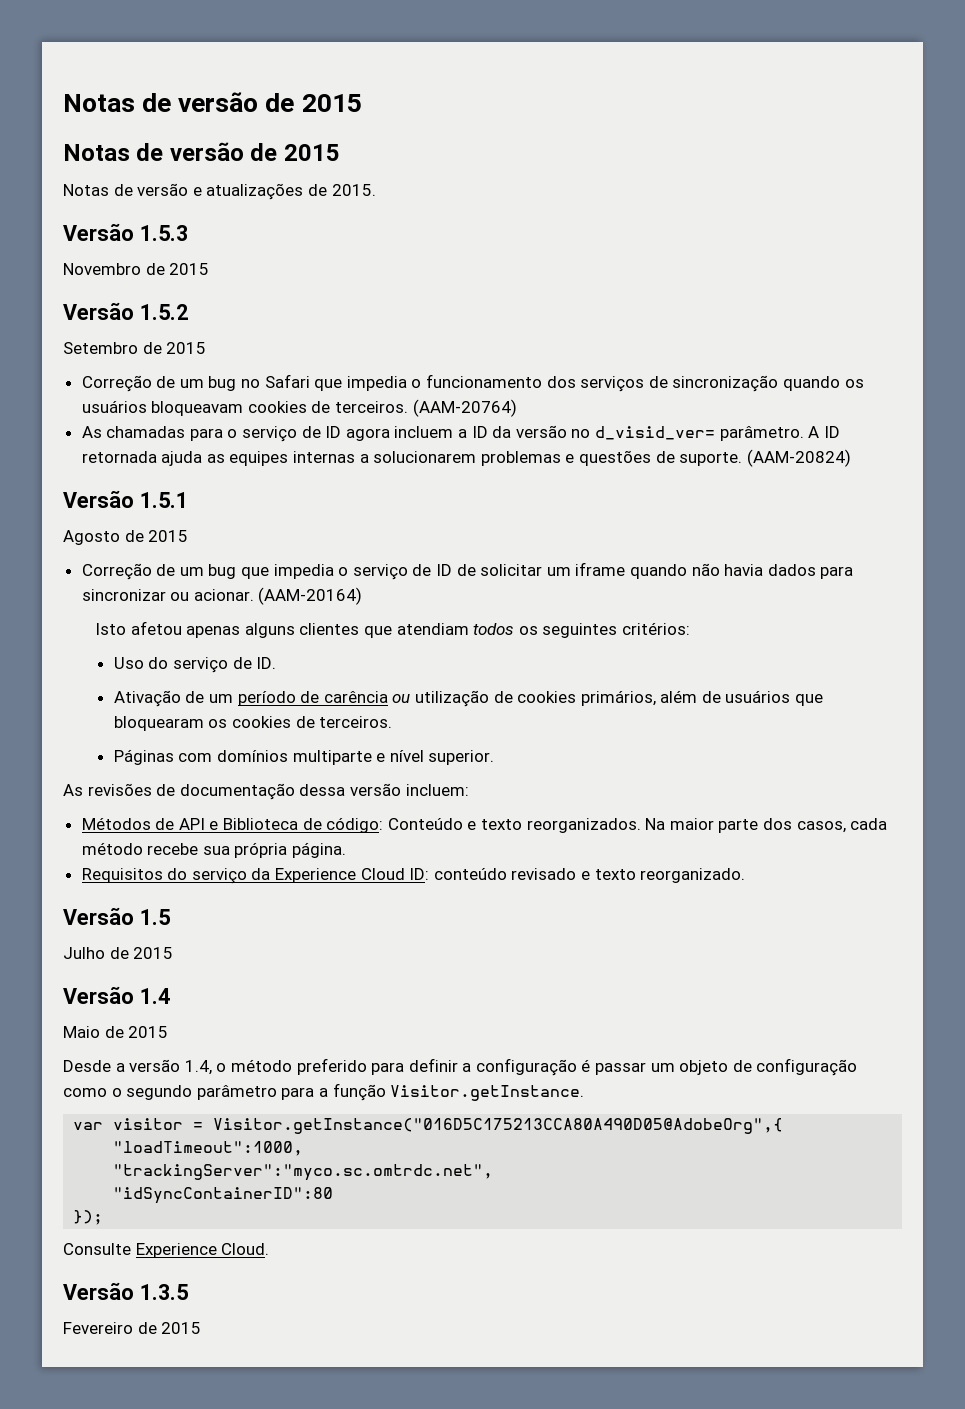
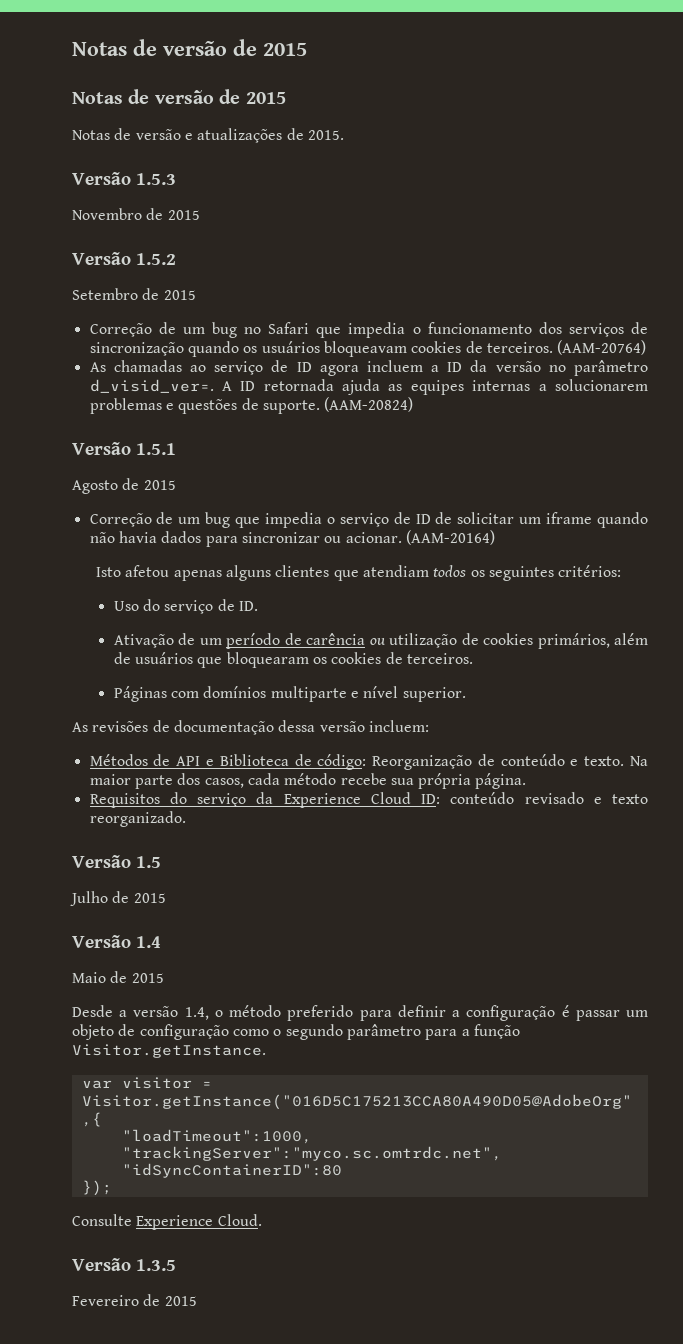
- As chamadas para o serviço de ID agora incluem a ID da versão no d_visid_ver= parâmetro.
+ As chamadas ao serviço de ID agora incluem a ID da versão no parâmetro d_visid_ver=.
- Métodos de API e Biblioteca de código: Conteúdo e texto reorganizados.
+ Métodos de API e Biblioteca de código: Reorganização de conteúdo e texto.

